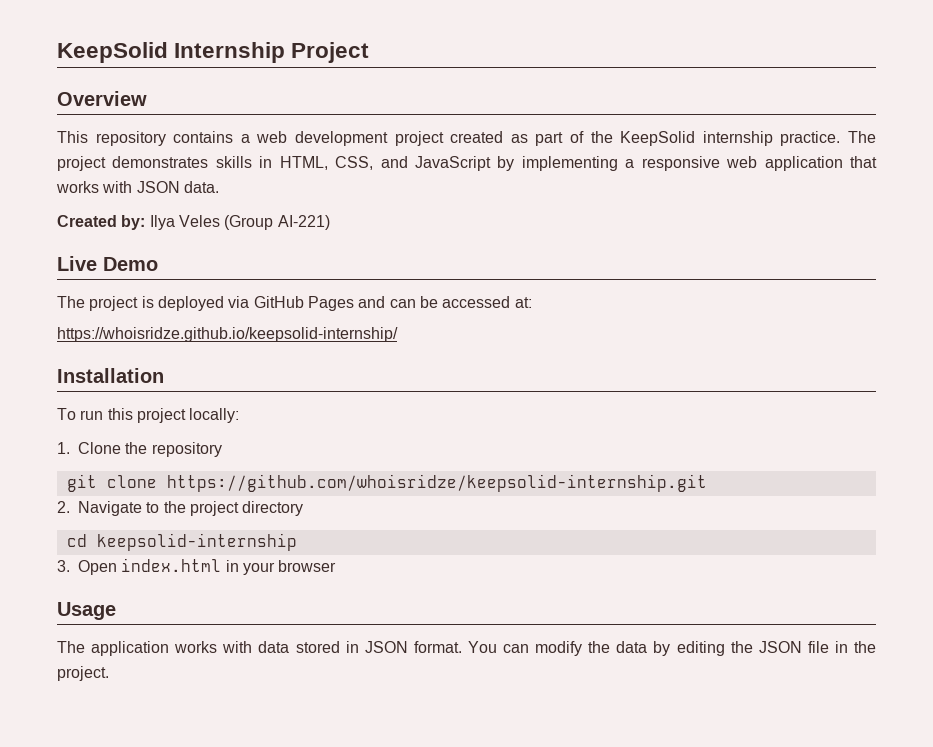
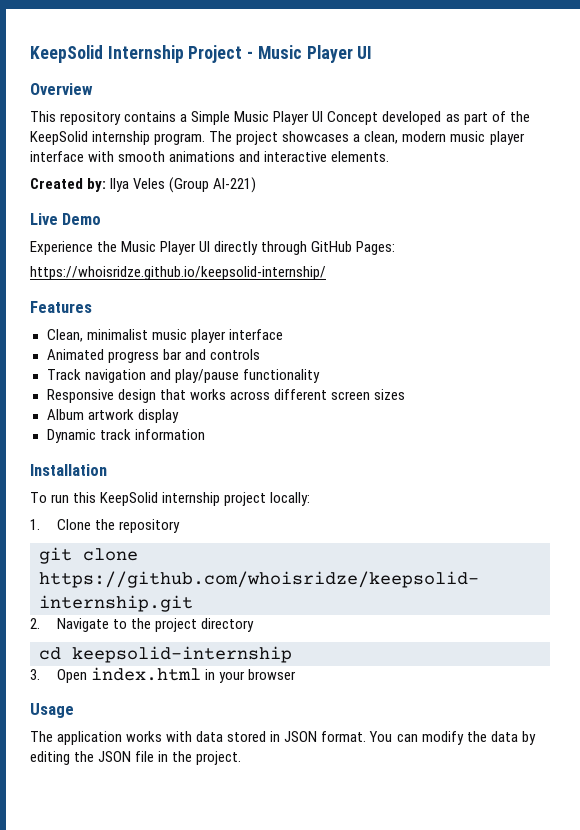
- KeepSolid Internship Project
+ KeepSolid Internship Project - Music Player UI
- This repository contains a web development project created as part of the KeepSolid internship practice. The project demonstrates skills in HTML, CSS, and JavaScript by implementing a responsive web application that works with JSON data.
+ This repository contains a Simple Music Player UI Concept developed as part of the KeepSolid internship program. The project showcases a clean, modern music player interface with smooth animations and interactive elements.
- The project is deployed via GitHub Pages and can be accessed at:
+ Experience the Music Player UI directly through GitHub Pages:
  https://whoisridze.github.io/keepsolid-internship/
+ Features
+ Clean, minimalist music player interface
+ Animated progress bar and controls
+ Track navigation and play/pause functionality
+ Responsive design that works across different screen sizes
+ Album artwork display
+ Dynamic track information
- To run this project locally:
+ To run this KeepSolid internship project locally:

